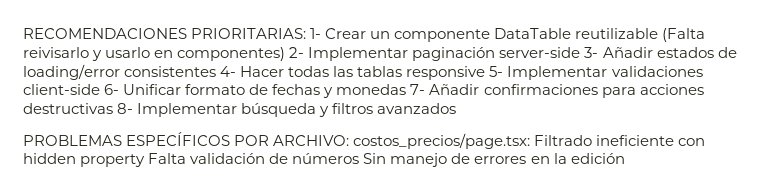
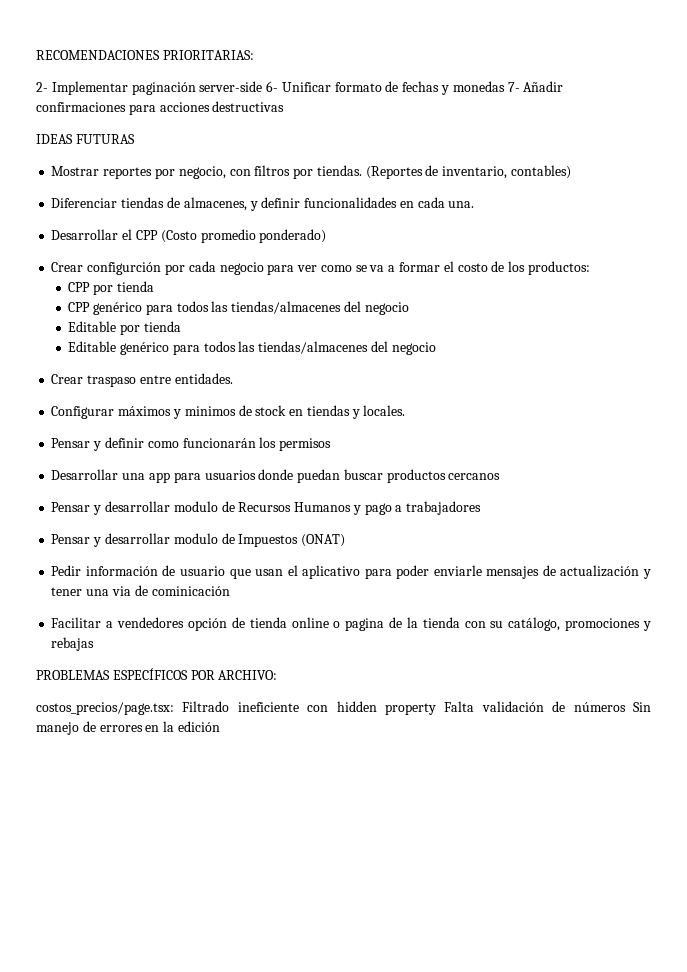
- RECOMENDACIONES PRIORITARIAS: 1- Crear un componente DataTable reutilizable (Falta reivisarlo y usarlo en componentes) 2- Implementar paginación server-side 3- Añadir estados de loading/error consistentes 4- Hacer todas las tablas responsive 5- Implementar validaciones client-side 6- Unificar formato de fechas y monedas 7- Añadir confirmaciones para acciones destructivas 8- Implementar búsqueda y filtros avanzados
+ RECOMENDACIONES PRIORITARIAS:
+ 2- Implementar paginación server-side 6- Unificar formato de fechas y monedas 7- Añadir confirmaciones para acciones destructivas
+ IDEAS FUTURAS
+ Mostrar reportes por negocio, con filtros por tiendas. (Reportes de inventario, contables)
+ Diferenciar tiendas de almacenes, y definir funcionalidades en cada una.
+ Desarrollar el CPP (Costo promedio ponderado)
+ Crear configurción por cada negocio para ver como se va a formar el costo de los productos:
+ CPP por tienda
+ CPP genérico para todos las tiendas/almacenes del negocio
+ Editable por tienda
+ Editable genérico para todos las tiendas/almacenes del negocio
+ Crear traspaso entre entidades.
+ Configurar máximos y minimos de stock en tiendas y locales.
+ Pensar y definir como funcionarán los permisos
+ Desarrollar una app para usuarios donde puedan buscar productos cercanos
+ Pensar y desarrollar modulo de Recursos Humanos y pago a trabajadores
+ Pensar y desarrollar modulo de Impuestos (ONAT)
+ Pedir información de usuario que usan el aplicativo para poder enviarle mensajes de actualización y tener una via de cominicación
+ Facilitar a vendedores opción de tienda online o pagina de la tienda con su catálogo, promociones y rebajas
- PROBLEMAS ESPECÍFICOS POR ARCHIVO: costos_precios/page.tsx: Filtrado ineficiente con hidden property Falta validación de números Sin manejo de errores en la edición
+ PROBLEMAS ESPECÍFICOS POR ARCHIVO:
+ costos_precios/page.tsx: Filtrado ineficiente con hidden property Falta validación de números Sin manejo de errores en la edición

